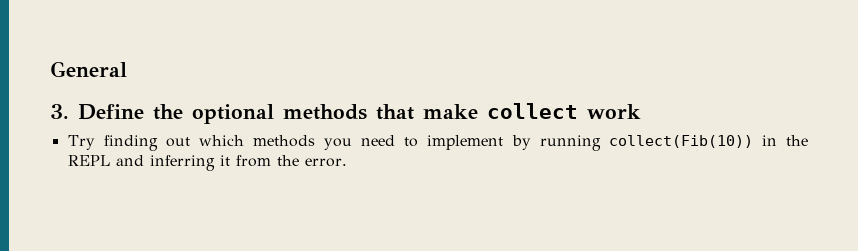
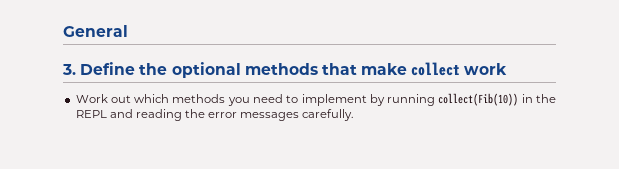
- Try finding out which methods you need to implement by running collect(Fib(10)) in the REPL and inferring it from the error.
+ Work out which methods you need to implement by running collect(Fib(10)) in the REPL and reading the error messages carefully.

